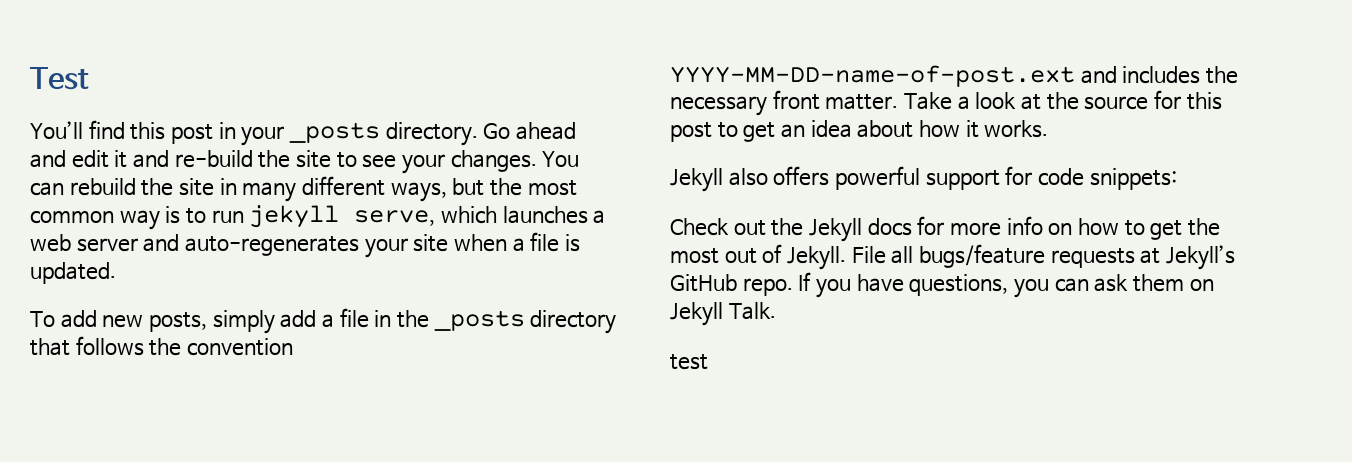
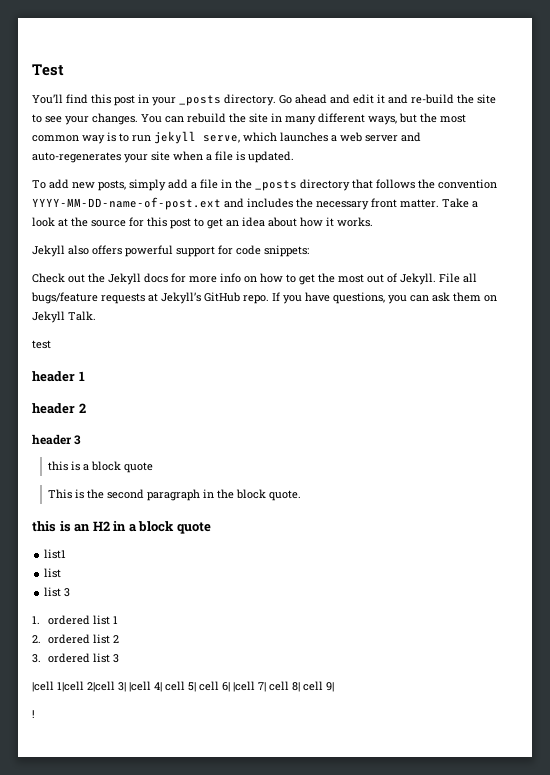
+ header 1
+ header 2
+ header 3
+ this is a block quote
+ This is the second paragraph in the block quote.
+ this is an H2 in a block quote
+ list1
+ list
+ list 3
+ 1. ordered list 1
+ 2. ordered list 2
+ 3. ordered list 3
+ |cell 1|cell 2|cell 3| |cell 4| cell 5| cell 6| |cell 7| cell 8| cell 9|
+ !

